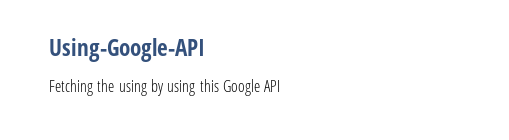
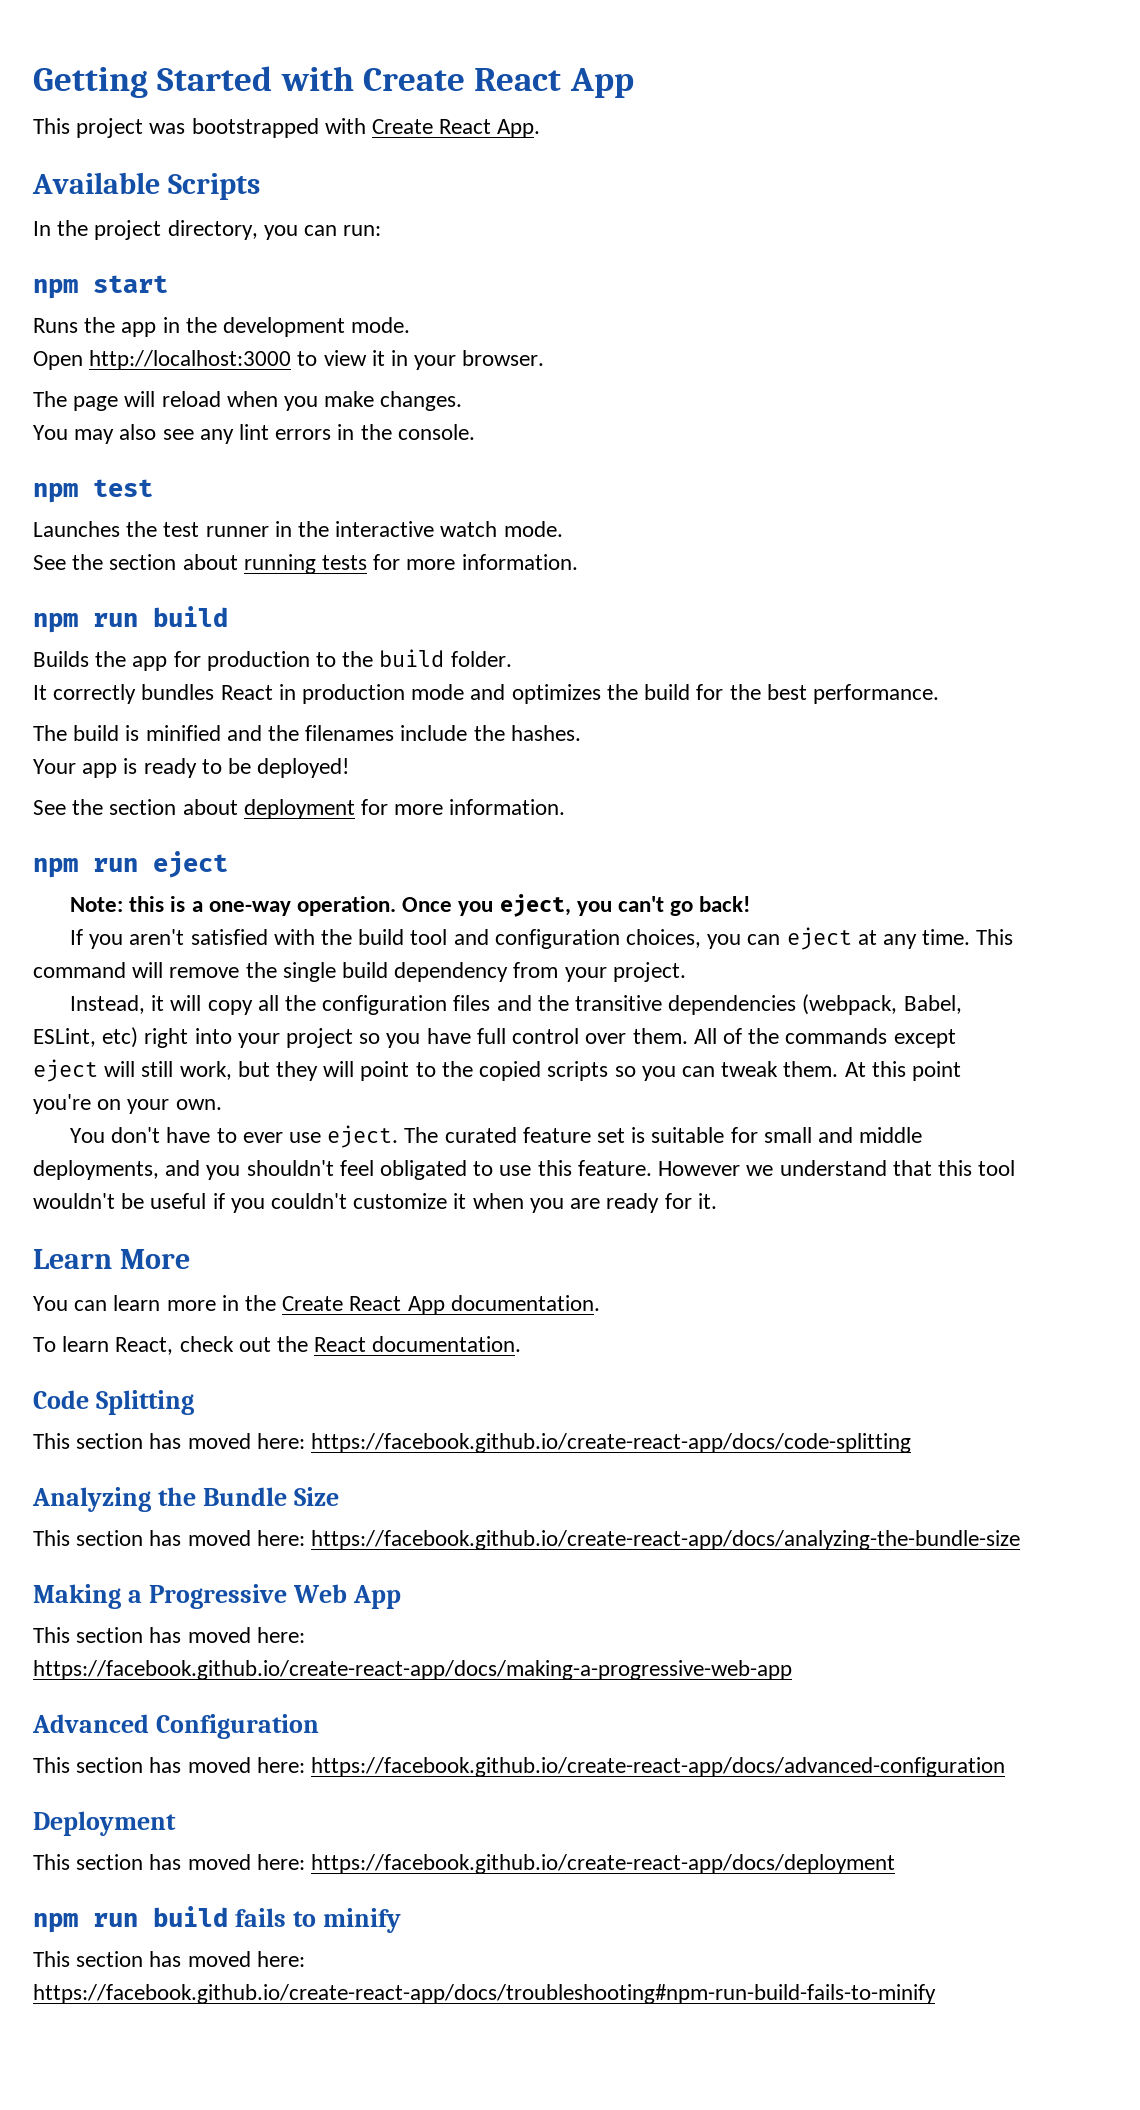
- Using-Google-API
- Fetching the using by using this Google API
+ Getting Started with Create React App
+ This project was bootstrapped with Create React App.
+ Available Scripts
+ In the project directory, you can run:
+ npm start
+ Runs the app in the development mode.
+ Open http://localhost:3000 to view it in your browser.
+ The page will reload when you make changes.
+ You may also see any lint errors in the console.
+ npm test
+ Launches the test runner in the interactive watch mode.
+ See the section about running tests for more information.
+ npm run build
+ Builds the app for production to the build folder.
+ It correctly bundles React in production mode and optimizes the build for the best performance.
+ The build is minified and the filenames include the hashes.
+ Your app is ready to be deployed!
+ See the section about deployment for more information.
+ npm run eject
+ Note: this is a one-way operation. Once you eject, you can't go back!
+ If you aren't satisfied with the build tool and configuration choices, you can eject at any time. This command will remove the single build dependency from your project.
+ Instead, it will copy all the configuration files and the transitive dependencies (webpack, Babel, ESLint, etc) right into your project so you have full control over them. All of the commands except eject will still work, but they will point to the copied scripts so you can tweak them. At this point you're on your own.
+ You don't have to ever use eject. The curated feature set is suitable for small and middle deployments, and you shouldn't feel obligated to use this feature. However we understand that this tool wouldn't be useful if you couldn't customize it when you are ready for it.
+ Learn More
+ You can learn more in the Create React App documentation.
+ To learn React, check out the React documentation.
+ Code Splitting
+ This section has moved here: https://facebook.github.io/create-react-app/docs/code-splitting
+ Analyzing the Bundle Size
+ This section has moved here: https://facebook.github.io/create-react-app/docs/analyzing-the-bundle-size
+ Making a Progressive Web App
+ This section has moved here: https://facebook.github.io/create-react-app/docs/making-a-progressive-web-app
+ Advanced Configuration
+ This section has moved here: https://facebook.github.io/create-react-app/docs/advanced-configuration
+ Deployment
+ This section has moved here: https://facebook.github.io/create-react-app/docs/deployment
+ npm run build fails to minify
+ This section has moved here: https://facebook.github.io/create-react-app/docs/troubleshooting#npm-run-build-fails-to-minify

